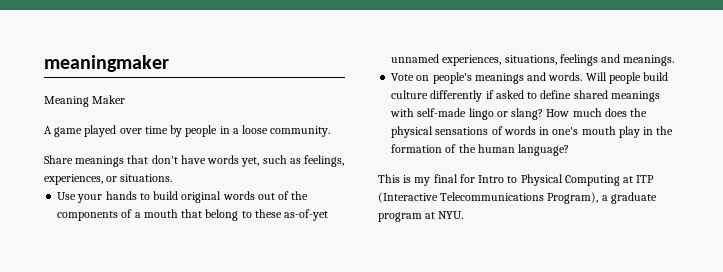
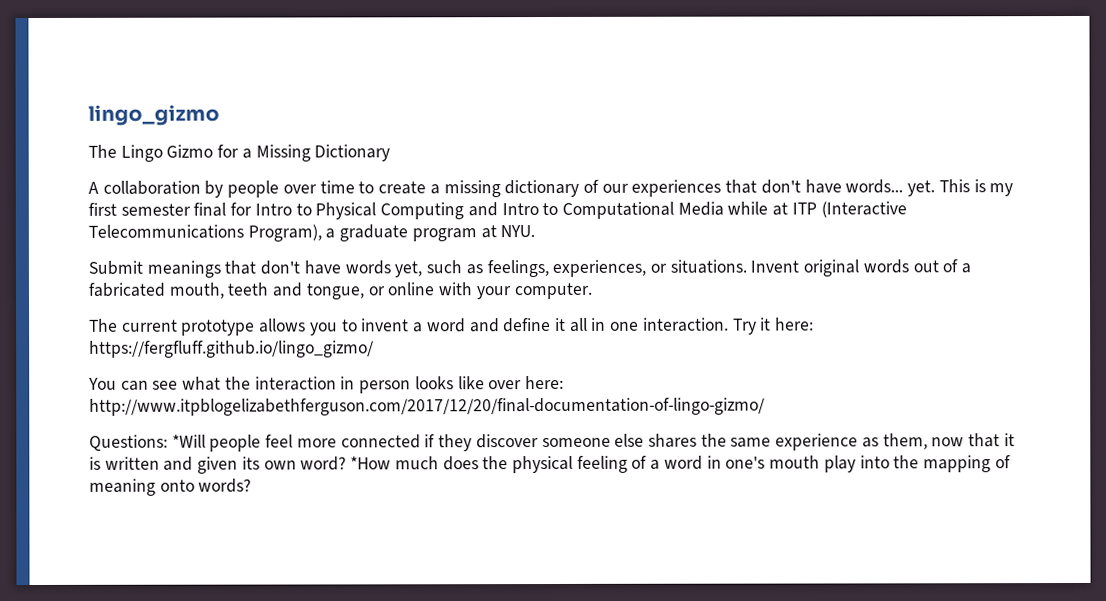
- meaningmaker
- Meaning Maker
- A game played over time by people in a loose community.
- Share meanings that don't have words yet, such as feelings, experiences, or situations.
- Use your hands to build original words out of the components of a mouth that belong to these as-of-yet unnamed experiences, situations, feelings and meanings.
- Vote on people's meanings and words. Will people build culture differently if asked to define shared meanings with self-made lingo or slang? How much does the physical sensations of words in one's mouth play in the formation of the human language?
- This is my final for Intro to Physical Computing at ITP (Interactive Telecommunications Program), a graduate program at NYU.
+ lingo_gizmo
+ The Lingo Gizmo for a Missing Dictionary
+ A collaboration by people over time to create a missing dictionary of our experiences that don't have words... yet. This is my first semester final for Intro to Physical Computing and Intro to Computational Media while at ITP (Interactive Telecommunications Program), a graduate program at NYU.
+ Submit meanings that don't have words yet, such as feelings, experiences, or situations. Invent original words out of a fabricated mouth, teeth and tongue, or online with your computer.
+ The current prototype allows you to invent a word and define it all in one interaction. Try it here: https://fergfluff.github.io/lingo_gizmo/
+ You can see what the interaction in person looks like over here: http://www.itpblogelizabethferguson.com/2017/12/20/final-documentation-of-lingo-gizmo/
+ Questions: *Will people feel more connected if they discover someone else shares the same experience as them, now that it is written and given its own word? *How much does the physical feeling of a word in one's mouth play into the mapping of meaning onto words?

